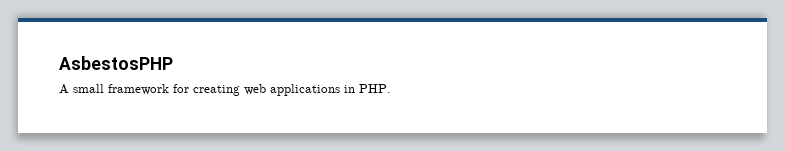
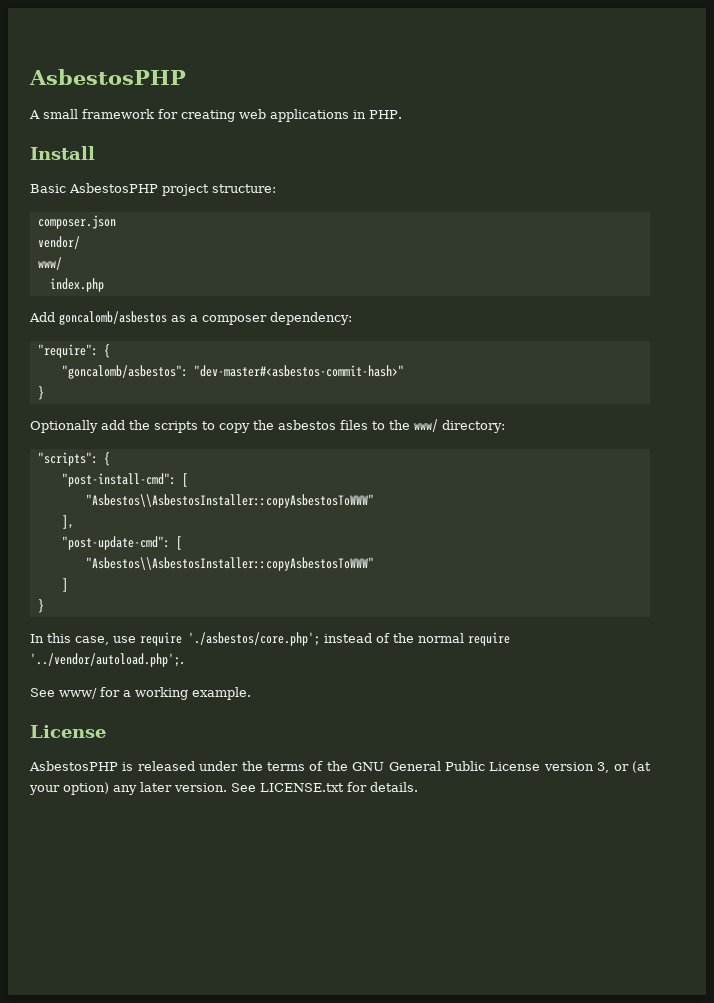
+ Install
+ Basic AsbestosPHP project structure:
+ composer.json
+ vendor/
+ www/
+ index.php
+ Add goncalomb/asbestos as a composer dependency:
+ "require": {
+ "goncalomb/asbestos": "dev-master#<asbestos-commit-hash>"
+ }
+ Optionally add the scripts to copy the asbestos files to the www/ directory:
+ "scripts": {
+ "post-install-cmd": [
+ "Asbestos\\AsbestosInstaller::copyAsbestosToWWW"
+ ],
+ "post-update-cmd": [
+ "Asbestos\\AsbestosInstaller::copyAsbestosToWWW"
+ ]
+ }
+ In this case, use require './asbestos/core.php'; instead of the normal require '../vendor/autoload.php';.
+ See www/ for a working example.
+ License
+ AsbestosPHP is released under the terms of the GNU General Public License version 3, or (at your option) any later version. See LICENSE.txt for details.

